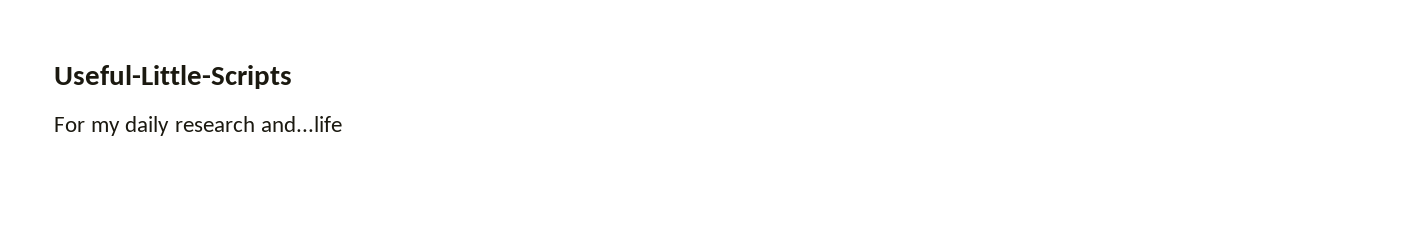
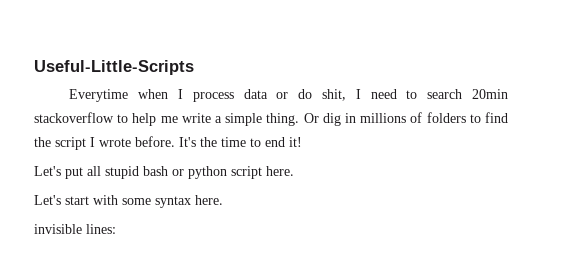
- For my daily research and...life
+ Everytime when I process data or do shit, I need to search 20min stackoverflow to help me write a simple thing. Or dig in millions of folders to find the script I wrote before. It's the time to end it!
+ Let's put all stupid bash or python script here.
+ Let's start with some syntax here.
+ invisible lines:

